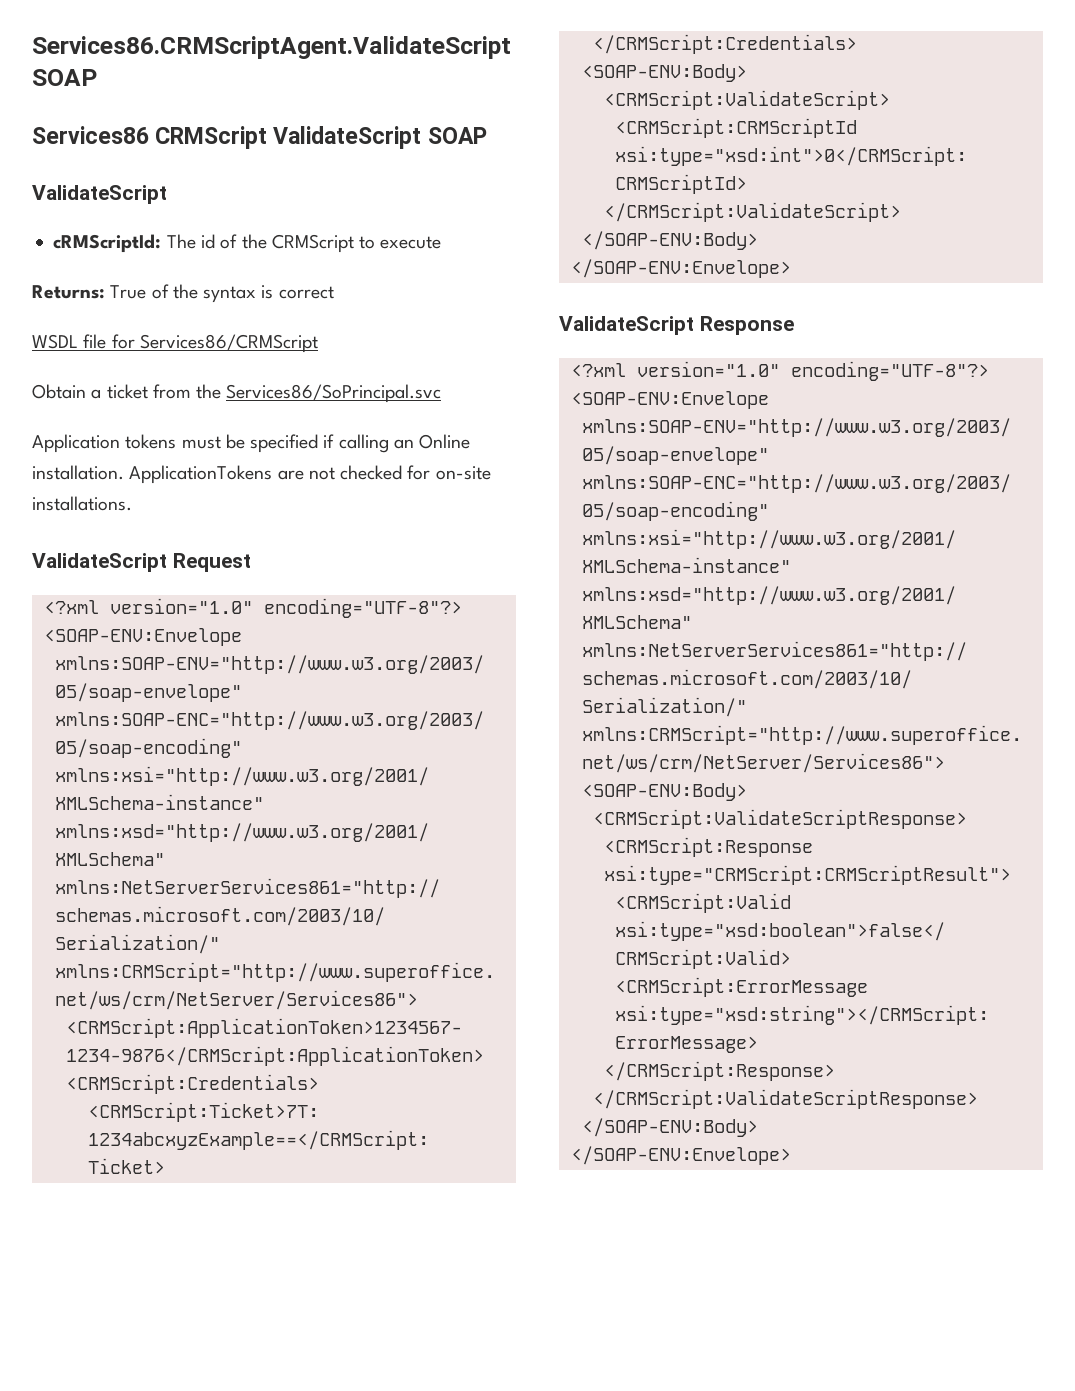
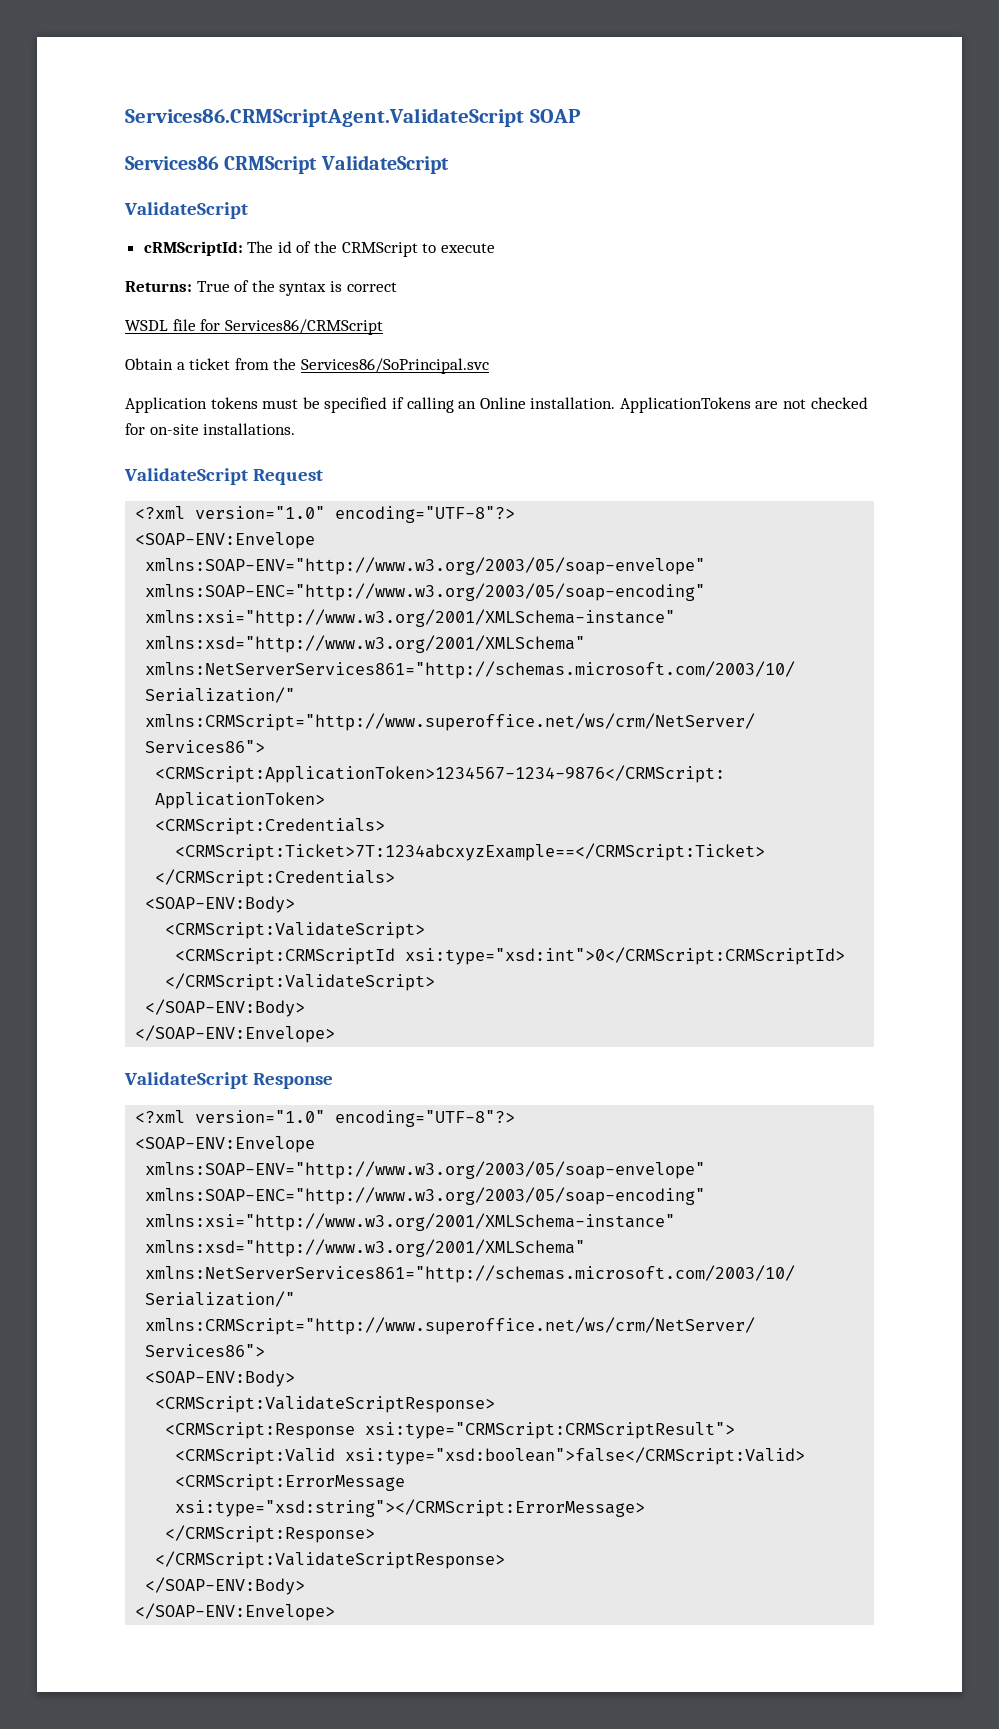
- Services86 CRMScript ValidateScript SOAP
+ Services86 CRMScript ValidateScript

